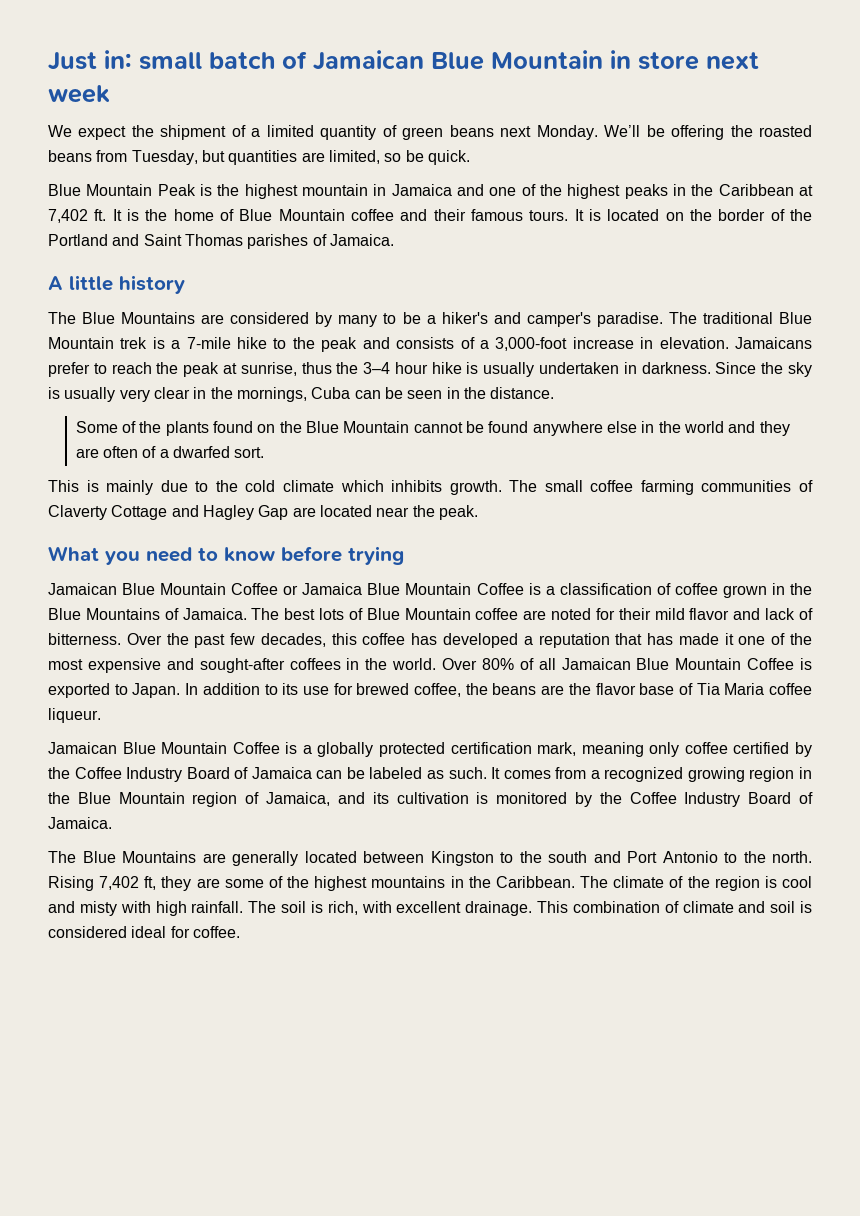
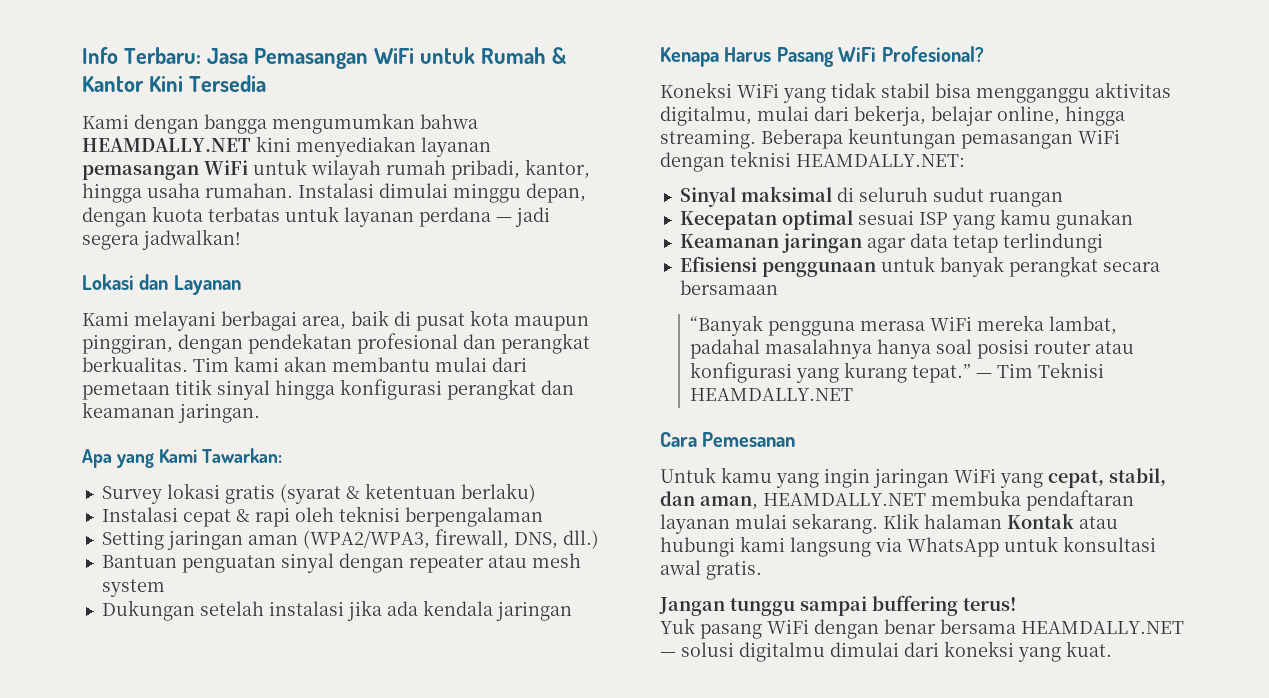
- Just in: small batch of Jamaican Blue Mountain in store next week
- We expect the shipment of a limited quantity of green beans next Monday. We’ll be offering the roasted beans from Tuesday, but quantities are limited, so be quick.
- Blue Mountain Peak is the highest mountain in Jamaica and one of the highest peaks in the Caribbean at 7,402 ft. It is the home of Blue Mountain coffee and their famous tours. It is located on the border of the Portland and Saint Thomas parishes of Jamaica.
- A little history
- The Blue Mountains are considered by many to be a hiker's and camper's paradise. The traditional Blue Mountain trek is a 7-mile hike to the peak and consists of a 3,000-foot increase in elevation. Jamaicans prefer to reach the peak at sunrise, thus the 3–4 hour hike is usually undertaken in darkness. Since the sky is usually very clear in the mornings, Cuba can be seen in the distance.
- Some of the plants found on the Blue Mountain cannot be found anywhere else in the world and they are often of a dwarfed sort.
- This is mainly due to the cold climate which inhibits growth. The small coffee farming communities of Claverty Cottage and Hagley Gap are located near the peak.
- What you need to know before trying
- Jamaican Blue Mountain Coffee or Jamaica Blue Mountain Coffee is a classification of coffee grown in the Blue Mountains of Jamaica. The best lots of Blue Mountain coffee are noted for their mild flavor and lack of bitterness. Over the past few decades, this coffee has developed a reputation that has made it one of the most expensive and sought-after coffees in the world. Over 80% of all Jamaican Blue Mountain Coffee is exported to Japan. In addition to its use for brewed coffee, the beans are the flavor base of Tia Maria coffee liqueur.
- Jamaican Blue Mountain Coffee is a globally protected certification mark, meaning only coffee certified by the Coffee Industry Board of Jamaica can be labeled as such. It comes from a recognized growing region in the Blue Mountain region of Jamaica, and its cultivation is monitored by the Coffee Industry Board of Jamaica.
- The Blue Mountains are generally located between Kingston to the south and Port Antonio to the north. Rising 7,402 ft, they are some of the highest mountains in the Caribbean. The climate of the region is cool and misty with high rainfall. The soil is rich, with excellent drainage. This combination of climate and soil is considered ideal for coffee.
+ Info Terbaru: Jasa Pemasangan WiFi untuk Rumah & Kantor Kini Tersedia
+ Kami dengan bangga mengumumkan bahwa HEAMDALLY.NET kini menyediakan layanan pemasangan WiFi untuk wilayah rumah pribadi, kantor, hingga usaha rumahan. Instalasi dimulai minggu depan, dengan kuota terbatas untuk layanan perdana — jadi segera jadwalkan!
+ Lokasi dan Layanan
+ Kami melayani berbagai area, baik di pusat kota maupun pinggiran, dengan pendekatan profesional dan perangkat berkualitas. Tim kami akan membantu mulai dari pemetaan titik sinyal hingga konfigurasi perangkat dan keamanan jaringan.
+ Apa yang Kami Tawarkan:
+ Survey lokasi gratis (syarat & ketentuan berlaku)
+ Instalasi cepat & rapi oleh teknisi berpengalaman
+ Setting jaringan aman (WPA2/WPA3, firewall, DNS, dll.)
+ Bantuan penguatan sinyal dengan repeater atau mesh system
+ Dukungan setelah instalasi jika ada kendala jaringan
+ Kenapa Harus Pasang WiFi Profesional?
+ Koneksi WiFi yang tidak stabil bisa mengganggu aktivitas digitalmu, mulai dari bekerja, belajar online, hingga streaming. Beberapa keuntungan pemasangan WiFi dengan teknisi HEAMDALLY.NET:
+ Sinyal maksimal di seluruh sudut ruangan
+ Kecepatan optimal sesuai ISP yang kamu gunakan
+ Keamanan jaringan agar data tetap terlindungi
+ Efisiensi penggunaan untuk banyak perangkat secara bersamaan
+ “Banyak pengguna merasa WiFi mereka lambat, padahal masalahnya hanya soal posisi router atau konfigurasi yang kurang tepat.” — Tim Teknisi HEAMDALLY.NET
+ Cara Pemesanan
+ Untuk kamu yang ingin jaringan WiFi yang cepat, stabil, dan aman, HEAMDALLY.NET membuka pendaftaran layanan mulai sekarang. Klik halaman Kontak atau hubungi kami langsung via WhatsApp untuk konsultasi awal gratis.
+ Jangan tunggu sampai buffering terus!
+ Yuk pasang WiFi dengan benar bersama HEAMDALLY.NET — solusi digitalmu dimulai dari koneksi yang kuat.

